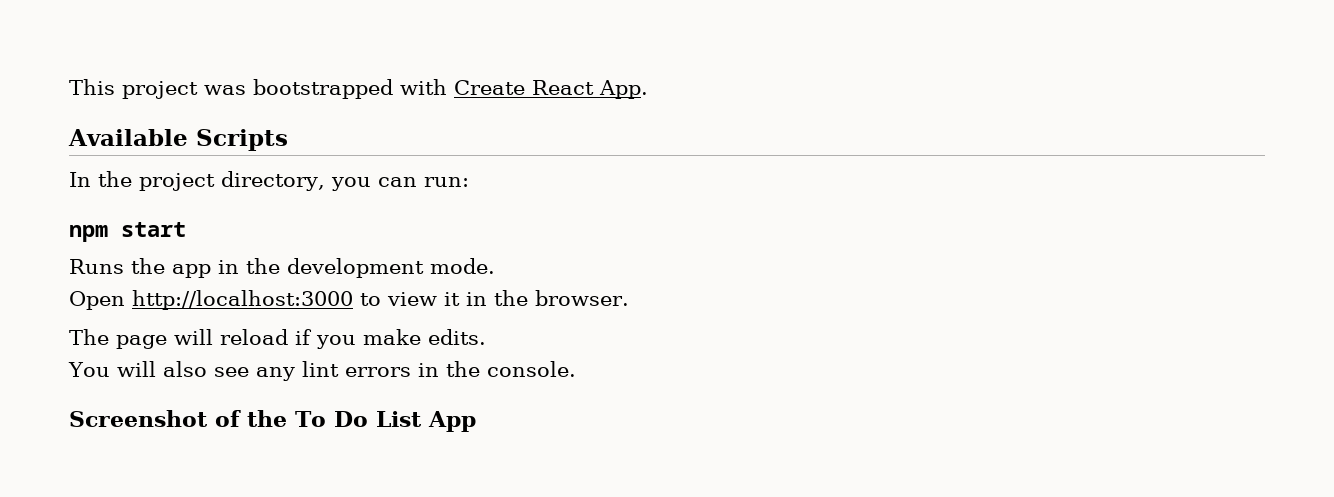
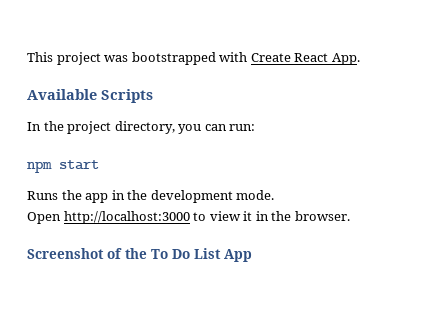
- The page will reload if you make edits.
- You will also see any lint errors in the console.

